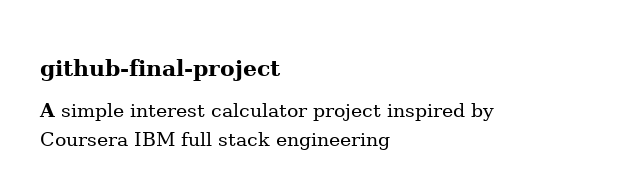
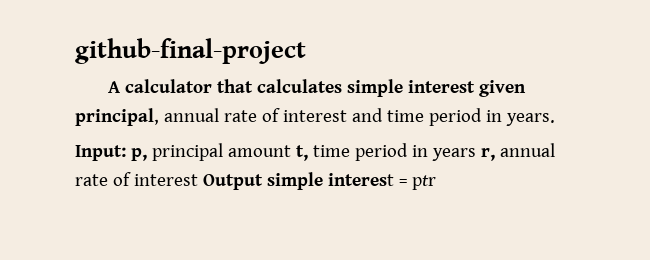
- A simple interest calculator project inspired by Coursera IBM full stack engineering
+ A calculator that calculates simple interest given principal, annual rate of interest and time period in years.
+ Input: p, principal amount t, time period in years r, annual rate of interest Output simple interest = ptr

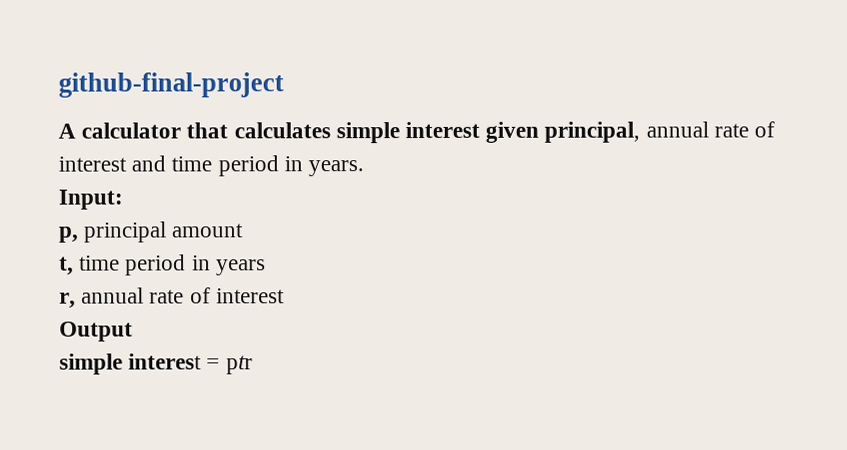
- Input: p, principal amount t, time period in years r, annual rate of interest Output simple interest = ptr
+ Input:
+ p, principal amount
+ t, time period in years
+ r, annual rate of interest
+ Output
+ simple interest = ptr

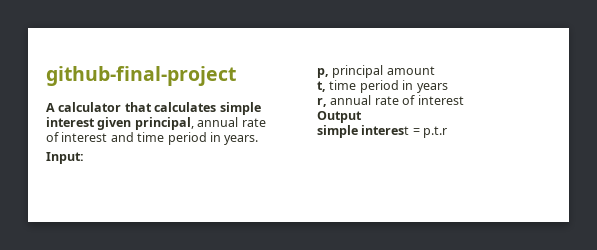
- simple interest = ptr
+ simple interest = p.t.r

